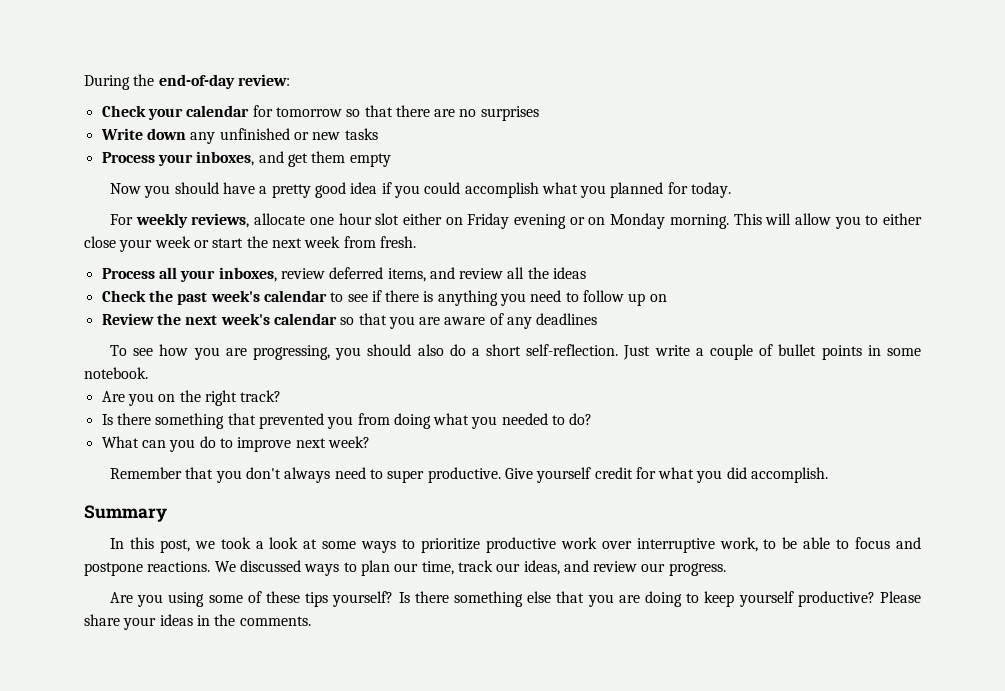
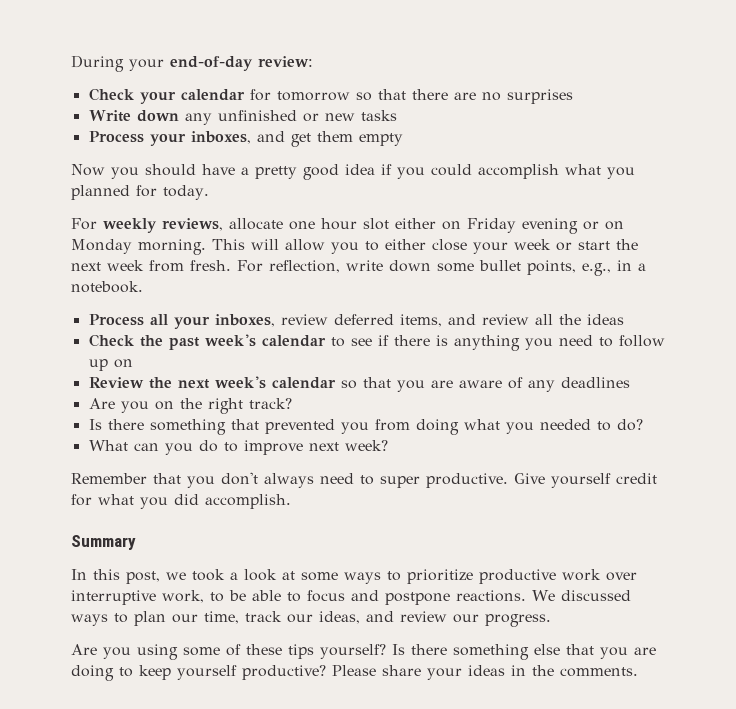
- During the end-of-day review:
+ During your end-of-day review:
+ For reflection, write down some bullet points, e.g., in a notebook.
- To see how you are progressing, you should also do a short self-reflection. Just write a couple of bullet points in some notebook.

